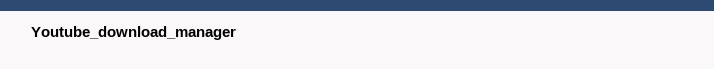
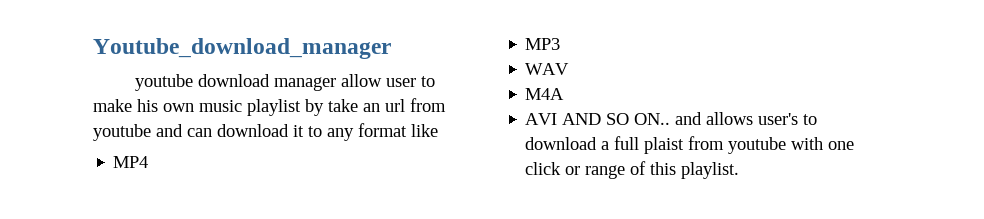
+ youtube download manager allow user to make his own music playlist by take an url from youtube and can download it to any format like
+ MP4
+ MP3
+ WAV
+ M4A
+ AVI AND SO ON.. and allows user's to download a full plaist from youtube with one click or range of this playlist.

